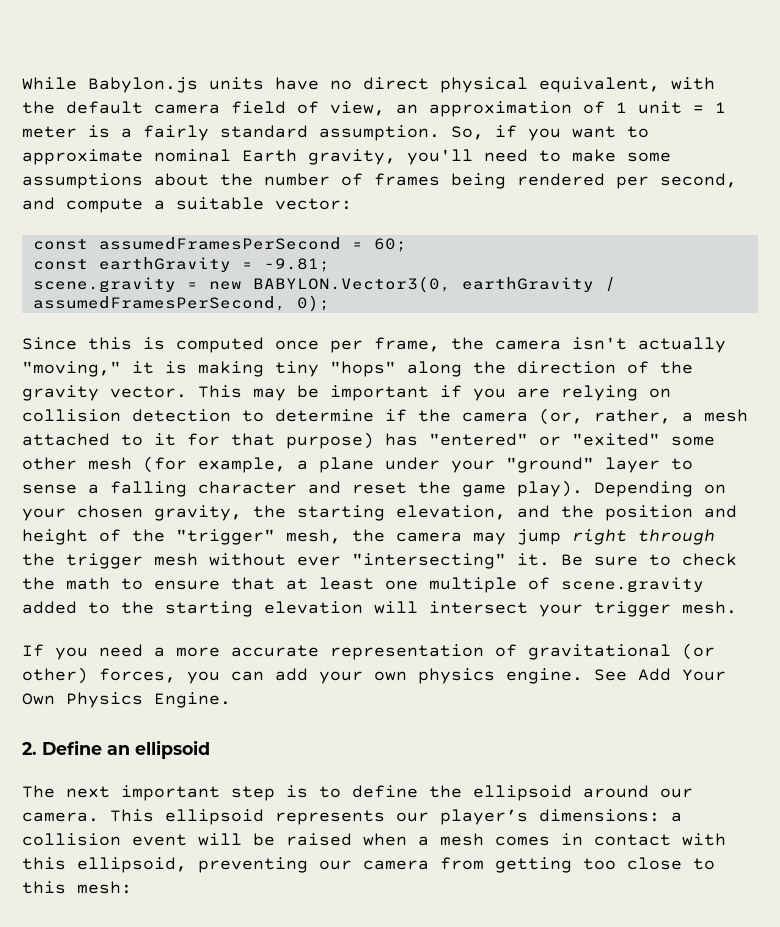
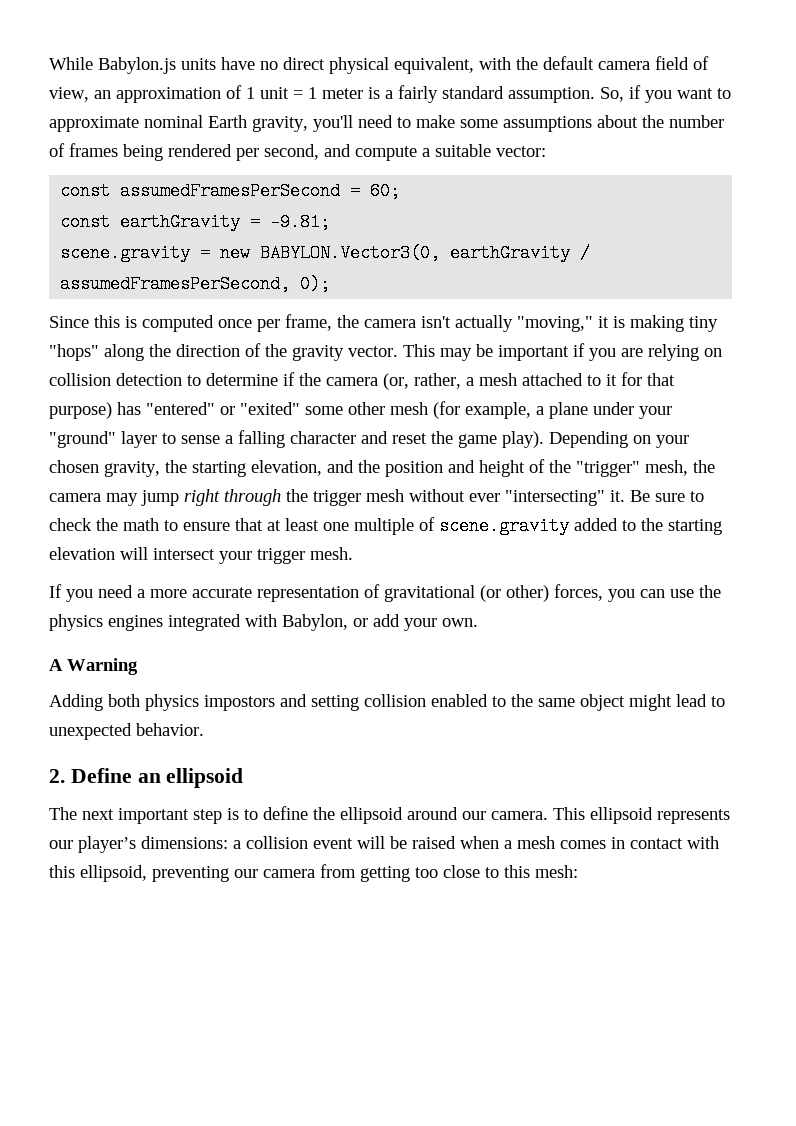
- If you need a more accurate representation of gravitational (or other) forces, you can add your own physics engine. See Add Your Own Physics Engine.
+ If you need a more accurate representation of gravitational (or other) forces, you can use the physics engines integrated with Babylon, or add your own.
+ A Warning
+ Adding both physics impostors and setting collision enabled to the same object might lead to unexpected behavior.

